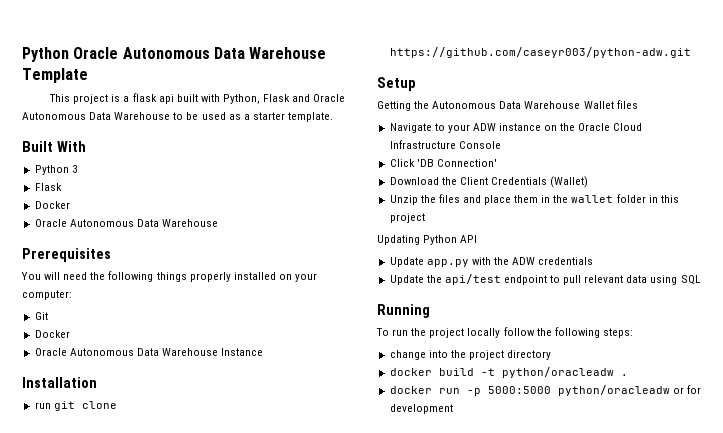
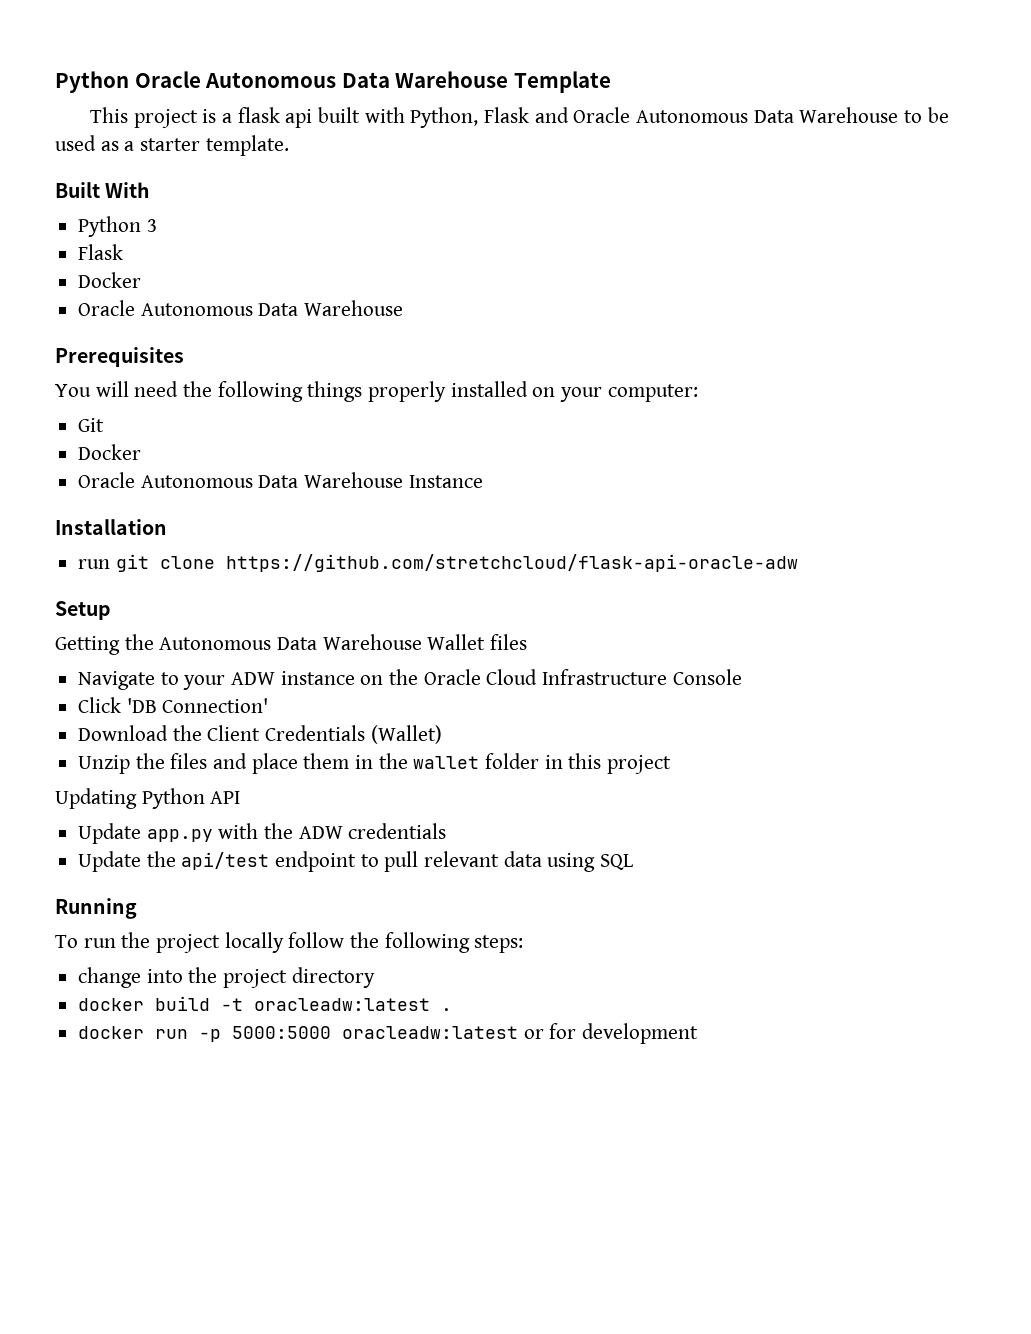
- run git clone https://github.com/caseyr003/python-adw.git
+ run git clone https://github.com/stretchcloud/flask-api-oracle-adw
- docker build -t python/oracleadw .
+ docker build -t oracleadw:latest .
- docker run -p 5000:5000 python/oracleadw or for development
+ docker run -p 5000:5000 oracleadw:latest or for development

